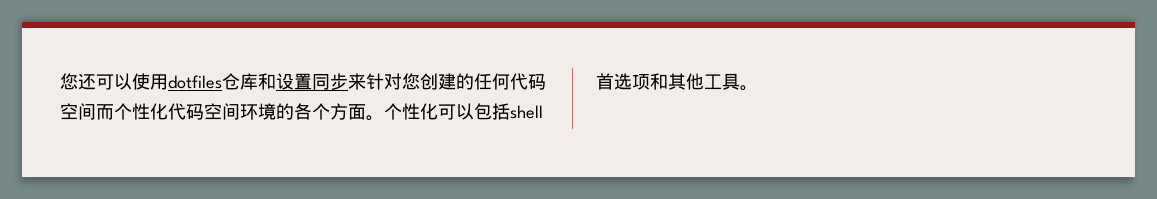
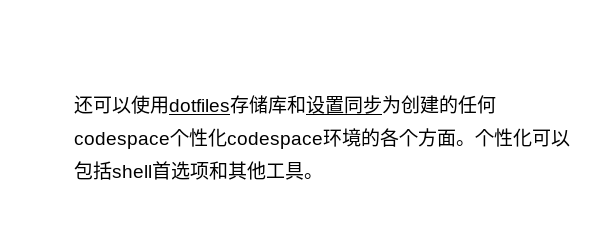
- 您还可以使用dotfiles仓库和设置同步来针对您创建的任何代码空间而个性化代码空间环境的各个方面。
+ 还可以使用dotfiles存储库和设置同步为创建的任何codespace个性化codespace环境的各个方面。

